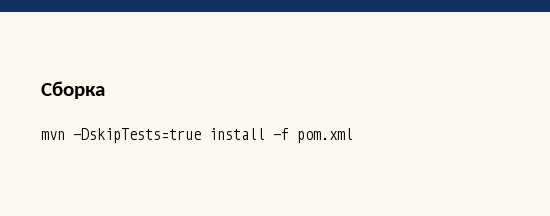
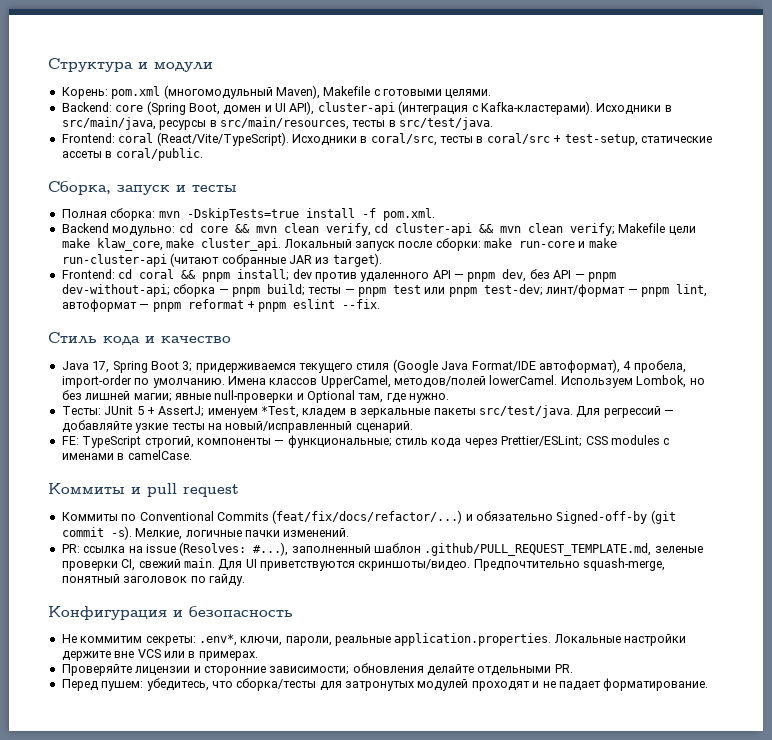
- Сборка
- mvn -DskipTests=true install -f pom.xml
+ Структура и модули
+ Корень: pom.xml (многомодульный Maven), Makefile с готовыми целями.
+ Backend: core (Spring Boot, домен и UI API), cluster-api (интеграция с Kafka-кластерами). Исходники в src/main/java, ресурсы в src/main/resources, тесты в src/test/java.
+ Frontend: coral (React/Vite/TypeScript). Исходники в coral/src, тесты в coral/src + test-setup, статические ассеты в coral/public.
+ Сборка, запуск и тесты
+ Полная сборка: mvn -DskipTests=true install -f pom.xml.
+ Backend модульно: cd core && mvn clean verify, cd cluster-api && mvn clean verify; Makefile цели make klaw_core, make cluster_api. Локальный запуск после сборки: make run-core и make run-cluster-api (читают собранные JAR из target).
+ Frontend: cd coral && pnpm install; dev против удаленного API — pnpm dev, без API — pnpm dev-without-api; сборка — pnpm build; тесты — pnpm test или pnpm test-dev; линт/формат — pnpm lint, автоформат — pnpm reformat + pnpm eslint --fix.
+ Стиль кода и качество
+ Java 17, Spring Boot 3; придерживаемся текущего стиля (Google Java Format/IDE автoформат), 4 пробела, import-order по умолчанию. Имена классов UpperCamel, методов/полей lowerCamel. Используем Lombok, но без лишней магии; явные null-проверки и Optional там, где нужно.
+ Тесты: JUnit 5 + AssertJ; именуем *Test, кладем в зеркальные пакеты src/test/java. Для регрессий — добавляйте узкие тесты на новый/исправленный сценарий.
+ FE: TypeScript строгий, компоненты — функциональные; стиль кода через Prettier/ESLint; CSS modules с именами в camelCase.
+ Коммиты и pull request
+ Коммиты по Conventional Commits (feat/fix/docs/refactor/...) и обязательно Signed-off-by (git commit -s). Мелкие, логичные пачки изменений.
+ PR: ссылка на issue (Resolves: #...), заполненный шаблон .github/PULL_REQUEST_TEMPLATE.md, зеленые проверки CI, свежий main. Для UI приветствуются скриншоты/видео. Предпочтительно squash-merge, понятный заголовок по гайду.
+ Конфигурация и безопасность
+ Не коммитим секреты: .env*, ключи, пароли, реальные application.properties. Локальные настройки держите вне VCS или в примерах.
+ Проверяйте лицензии и сторонние зависимости; обновления делайте отдельными PR.
+ Перед пушем: убедитесь, что сборка/тесты для затронутых модулей проходят и не падает форматирование.

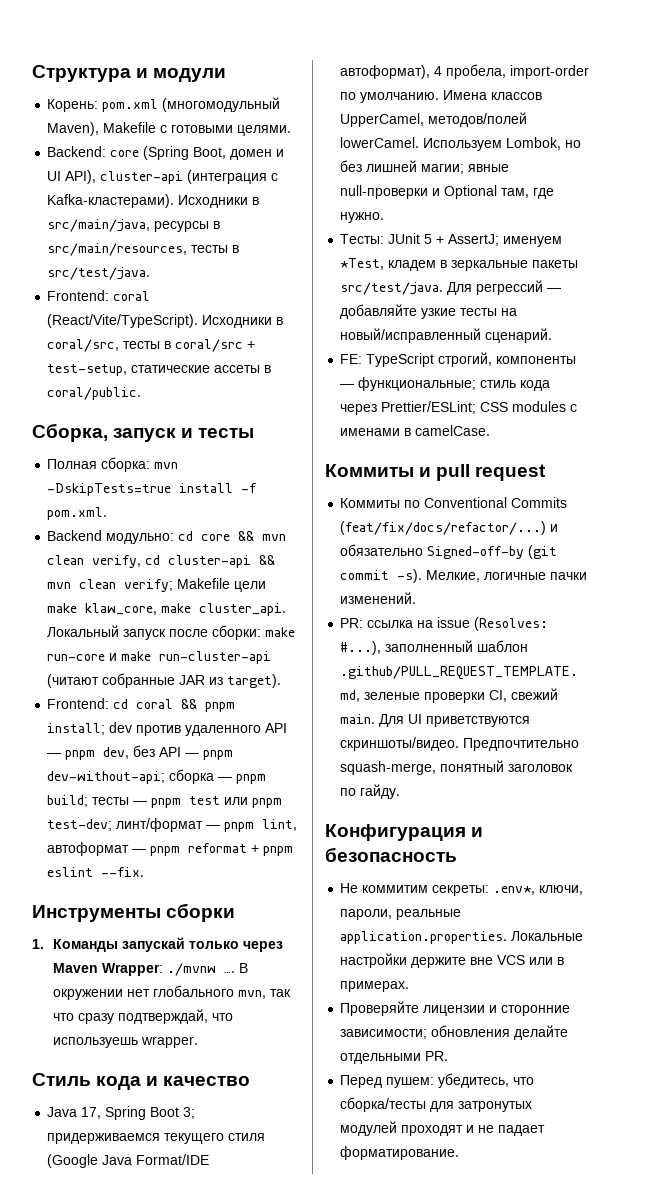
+ Инструменты сборки
+ 1. Команды запускай только через Maven Wrapper: ./mvnw …. В окружении нет глобального mvn, так что сразу подтверждай, что используешь wrapper.

